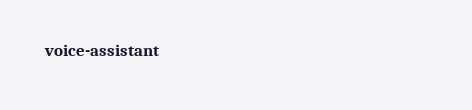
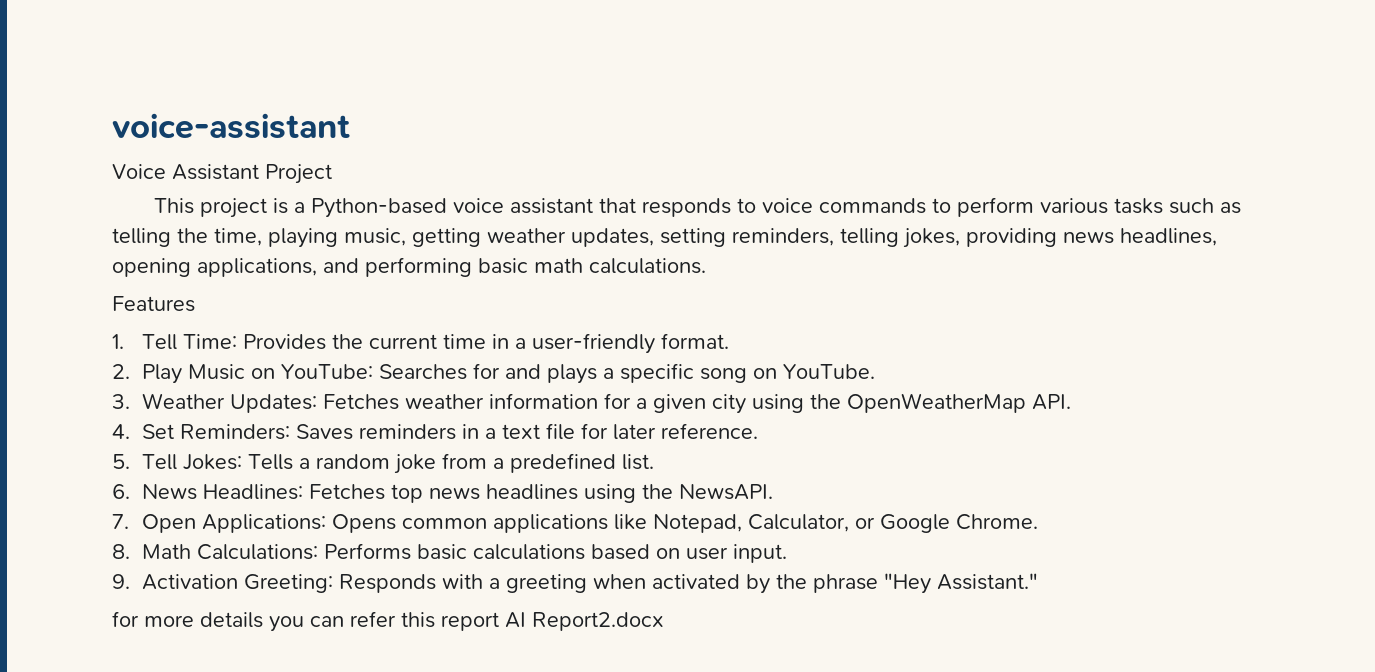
+ Voice Assistant Project
+ This project is a Python-based voice assistant that responds to voice commands to perform various tasks such as telling the time, playing music, getting weather updates, setting reminders, telling jokes, providing news headlines, opening applications, and performing basic math calculations.
+ Features
+ 1. Tell Time: Provides the current time in a user-friendly format.
+ 2. Play Music on YouTube: Searches for and plays a specific song on YouTube.
+ 3. Weather Updates: Fetches weather information for a given city using the OpenWeatherMap API.
+ 4. Set Reminders: Saves reminders in a text file for later reference.
+ 5. Tell Jokes: Tells a random joke from a predefined list.
+ 6. News Headlines: Fetches top news headlines using the NewsAPI.
+ 7. Open Applications: Opens common applications like Notepad, Calculator, or Google Chrome.
+ 8. Math Calculations: Performs basic calculations based on user input.
+ 9. Activation Greeting: Responds with a greeting when activated by the phrase "Hey Assistant."
+ for more details you can refer this report AI Report2.docx

